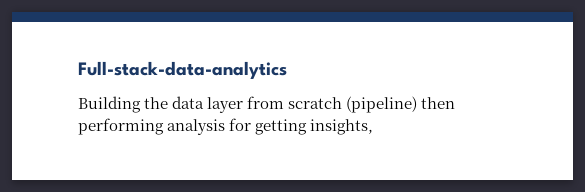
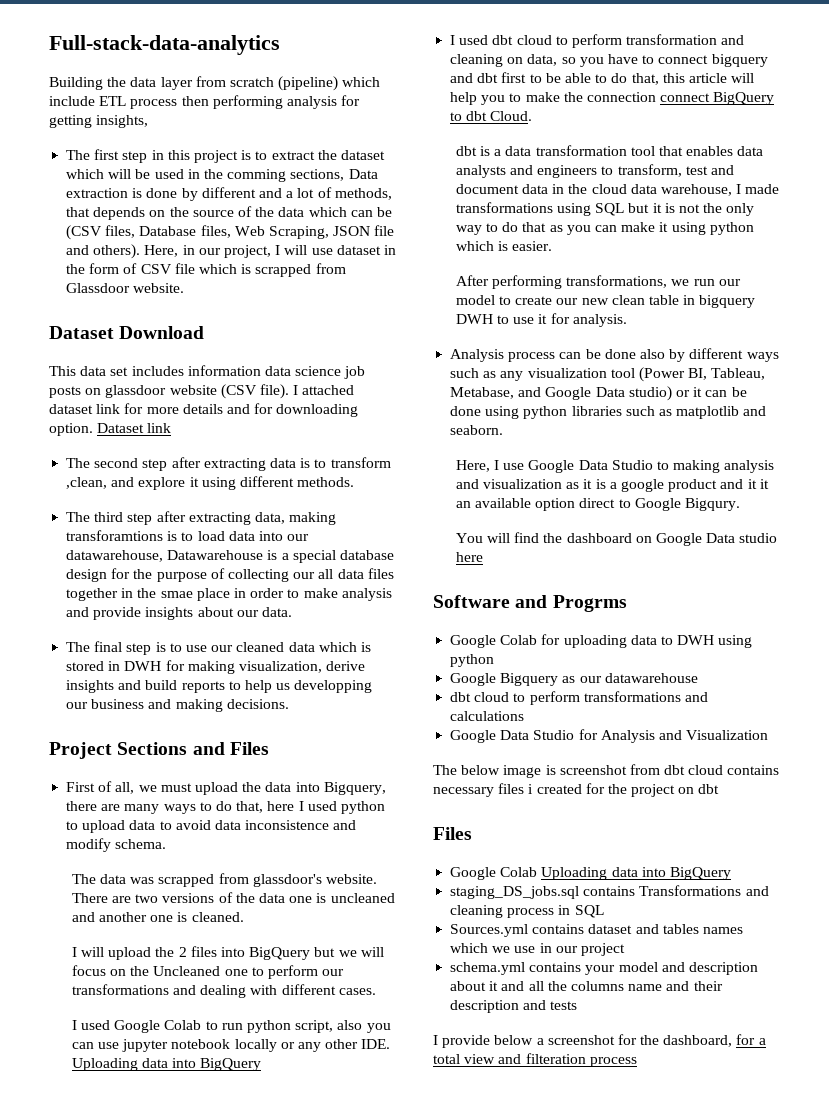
- Building the data layer from scratch (pipeline) then performing analysis for getting insights,
+ Building the data layer from scratch (pipeline) which include ETL process then performing analysis for getting insights,
+ The first step in this project is to extract the dataset which will be used in the comming sections, Data extraction is done by different and a lot of methods, that depends on the source of the data which can be (CSV files, Database files, Web Scraping, JSON file and others). Here, in our project, I will use dataset in the form of CSV file which is scrapped from Glassdoor website.
+ Dataset Download
+ This data set includes information data science job posts on glassdoor website (CSV file). I attached dataset link for more details and for downloading option. Dataset link
+ The second step after extracting data is to transform ,clean, and explore it using different methods.
+ The third step after extracting data, making transforamtions is to load data into our datawarehouse, Datawarehouse is a special database design for the purpose of collecting our all data files together in the smae place in order to make analysis and provide insights about our data.
+ The final step is to use our cleaned data which is stored in DWH for making visualization, derive insights and build reports to help us developping our business and making decisions.
+ Project Sections and Files
+ First of all, we must upload the data into Bigquery, there are many ways to do that, here I used python to upload data to avoid data inconsistence and modify schema.
+ The data was scrapped from glassdoor's website. There are two versions of the data one is uncleaned and another one is cleaned.
+ I will upload the 2 files into BigQuery but we will focus on the Uncleaned one to perform our transformations and dealing with different cases.
+ I used Google Colab to run python script, also you can use jupyter notebook locally or any other IDE. Uploading data into BigQuery
+ I used dbt cloud to perform transformation and cleaning on data, so you have to connect bigquery and dbt first to be able to do that, this article will help you to make the connection connect BigQuery to dbt Cloud.
+ dbt is a data transformation tool that enables data analysts and engineers to transform, test and document data in the cloud data warehouse, I made transformations using SQL but it is not the only way to do that as you can make it using python which is easier.
+ After performing transformations, we run our model to create our new clean table in bigquery DWH to use it for analysis.
+ Analysis process can be done also by different ways such as any visualization tool (Power BI, Tableau, Metabase, and Google Data studio) or it can be done using python libraries such as matplotlib and seaborn.
+ Here, I use Google Data Studio to making analysis and visualization as it is a google product and it it an available option direct to Google Bigqury.
+ You will find the dashboard on Google Data studio here
+ Software and Progrms
+ Google Colab for uploading data to DWH using python
+ Google Bigquery as our datawarehouse
+ dbt cloud to perform transformations and calculations
+ Google Data Studio for Analysis and Visualization
+ The below image is screenshot from dbt cloud contains necessary files i created for the project on dbt
+ Files
+ Google Colab Uploading data into BigQuery
+ staging_DS_jobs.sql contains Transformations and cleaning process in SQL
+ Sources.yml contains dataset and tables names which we use in our project
+ schema.yml contains your model and description about it and all the columns name and their description and tests
+ I provide below a screenshot for the dashboard, for a total view and filteration process

